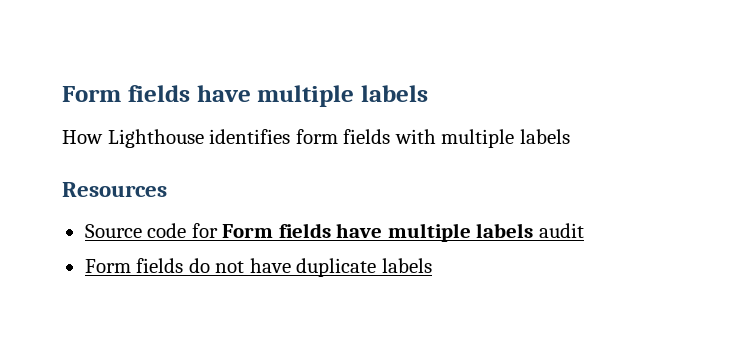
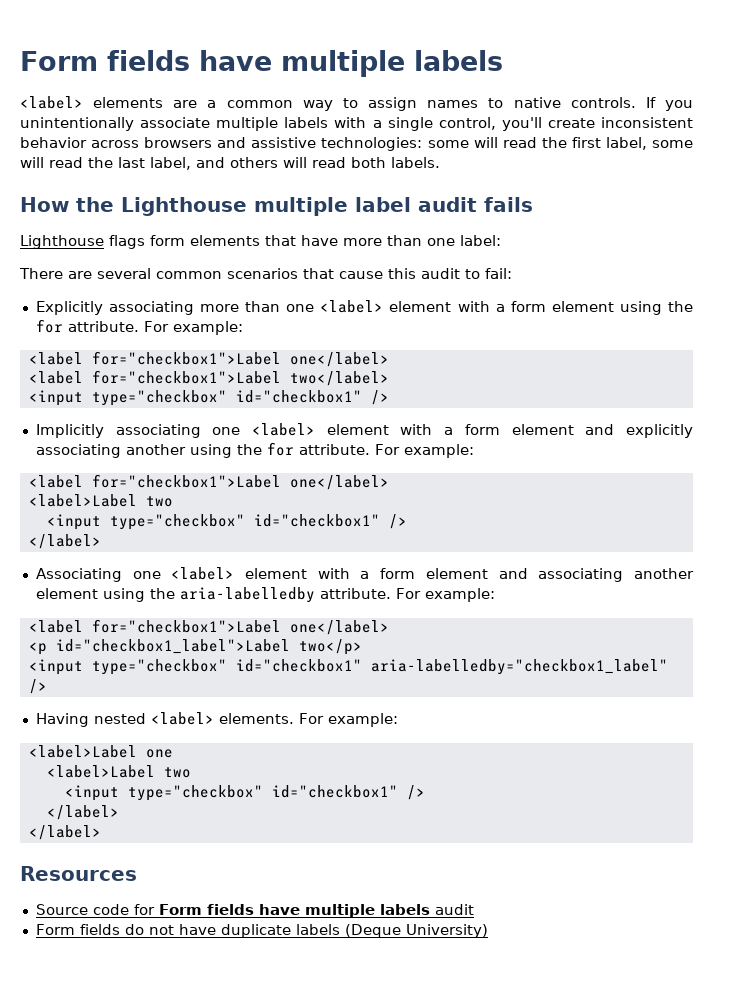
- How Lighthouse identifies form fields with multiple labels
+ <label> elements are a common way to assign names to native controls. If you unintentionally associate multiple labels with a single control, you'll create inconsistent behavior across browsers and assistive technologies: some will read the first label, some will read the last label, and others will read both labels.
+ How the Lighthouse multiple label audit fails
+ Lighthouse flags form elements that have more than one label:
+ There are several common scenarios that cause this audit to fail:
+ Explicitly associating more than one <label> element with a form element using the for attribute. For example:
+ <label for="checkbox1">Label one</label>
+ <label for="checkbox1">Label two</label>
+ <input type="checkbox" id="checkbox1" />
+ Implicitly associating one <label> element with a form element and explicitly associating another using the for attribute. For example:
+ <label for="checkbox1">Label one</label>
+ <label>Label two
+ <input type="checkbox" id="checkbox1" />
+ </label>
+ Associating one <label> element with a form element and associating another element using the aria-labelledby attribute. For example:
+ <label for="checkbox1">Label one</label>
+ <p id="checkbox1_label">Label two</p>
+ <input type="checkbox" id="checkbox1" aria-labelledby="checkbox1_label" />
+ Having nested <label> elements. For example:
+ <label>Label one
+ <label>Label two
+ <input type="checkbox" id="checkbox1" />
+ </label>
+ </label>
- Form fields do not have duplicate labels
+ Form fields do not have duplicate labels (Deque University)

